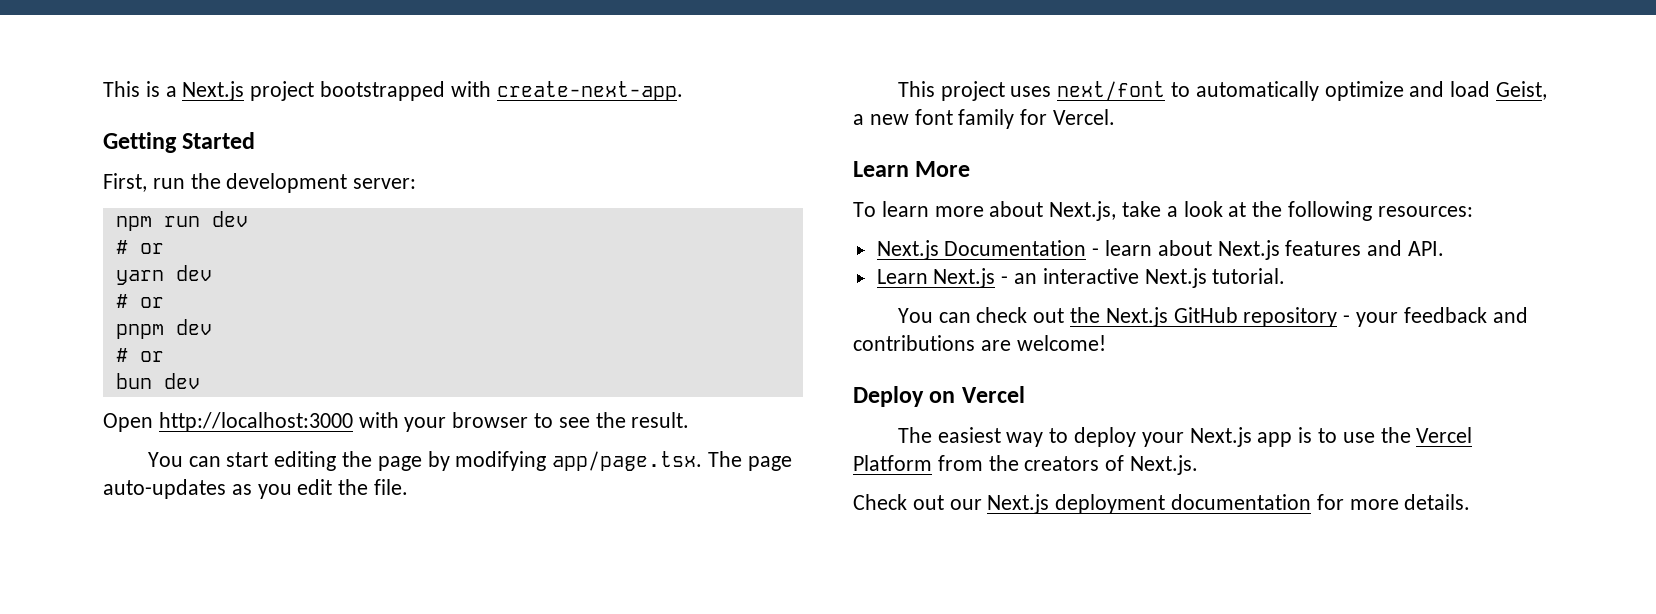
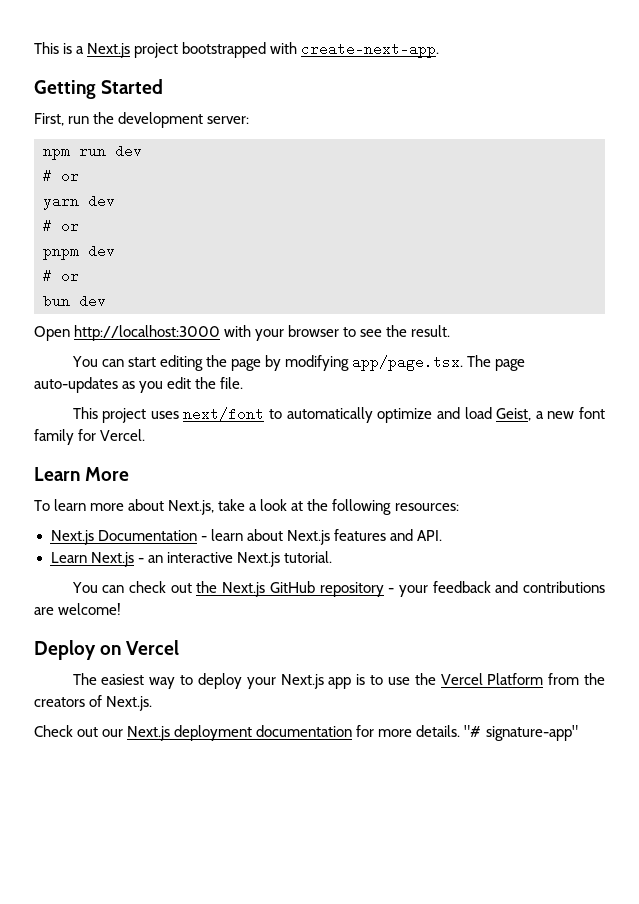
+ "# signature-app"

